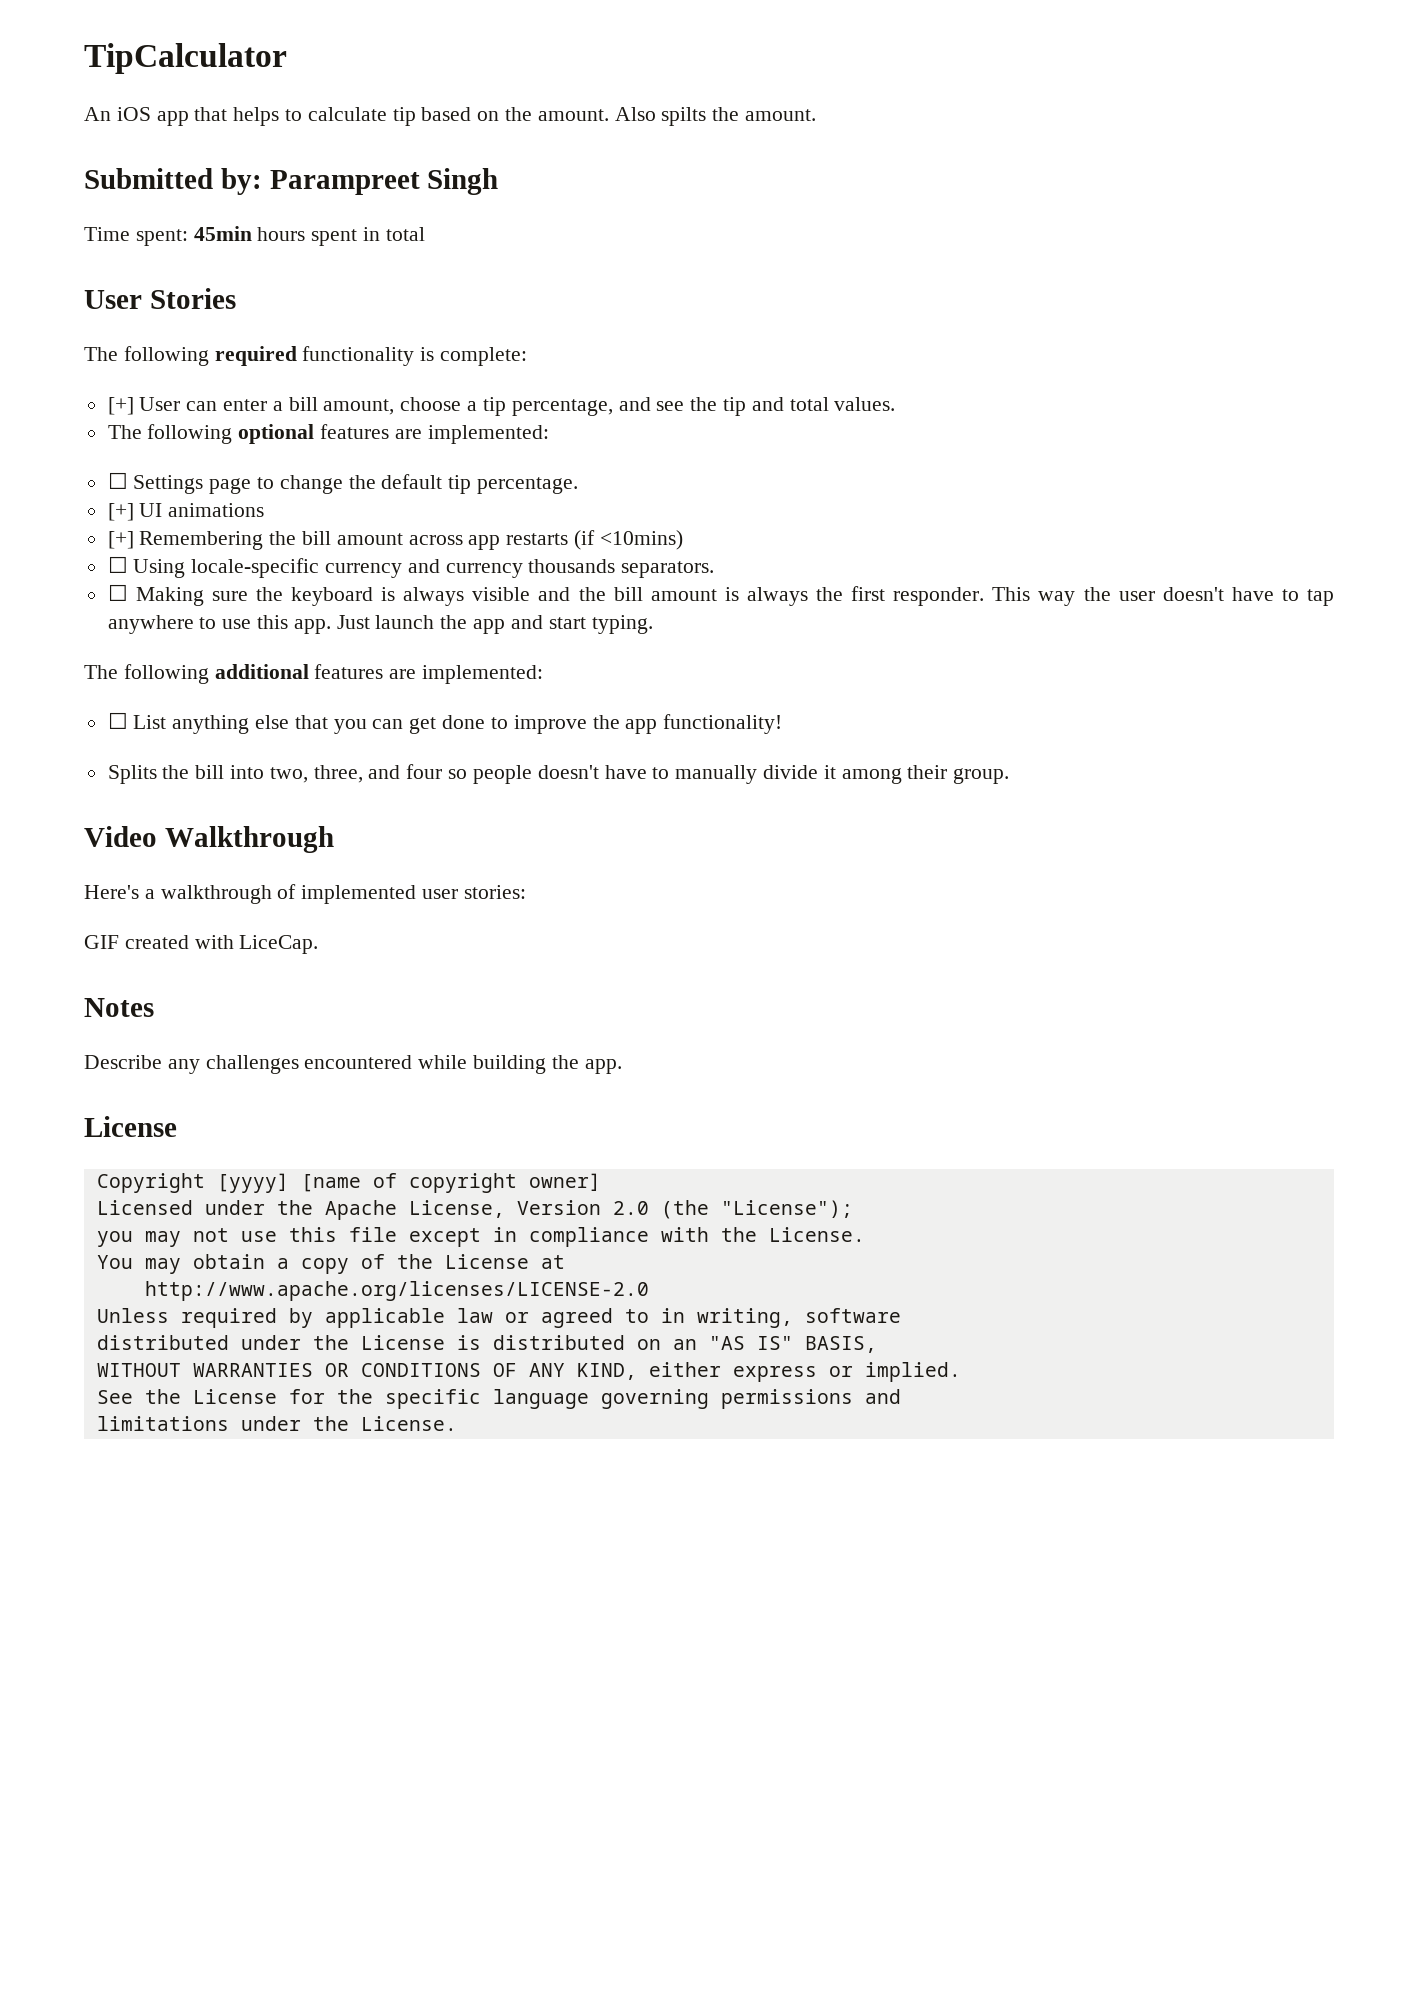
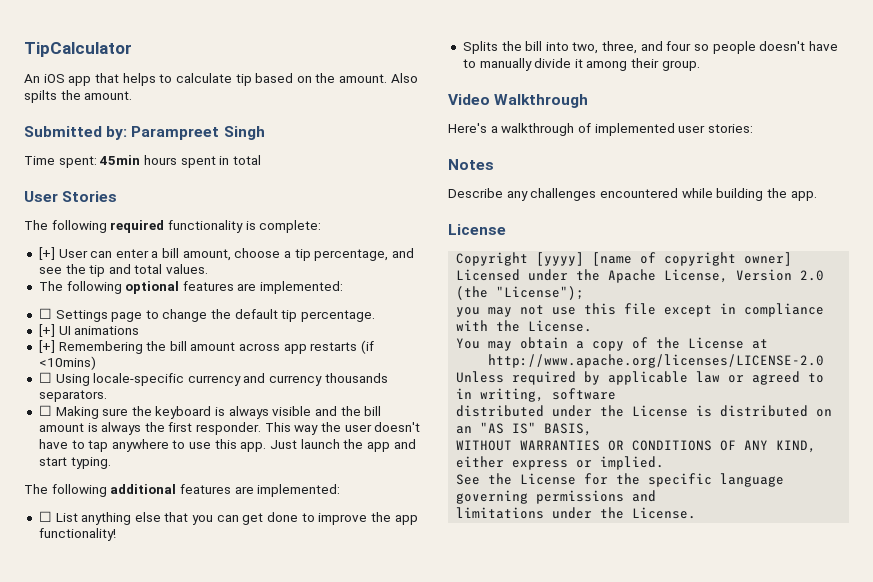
- GIF created with LiceCap.

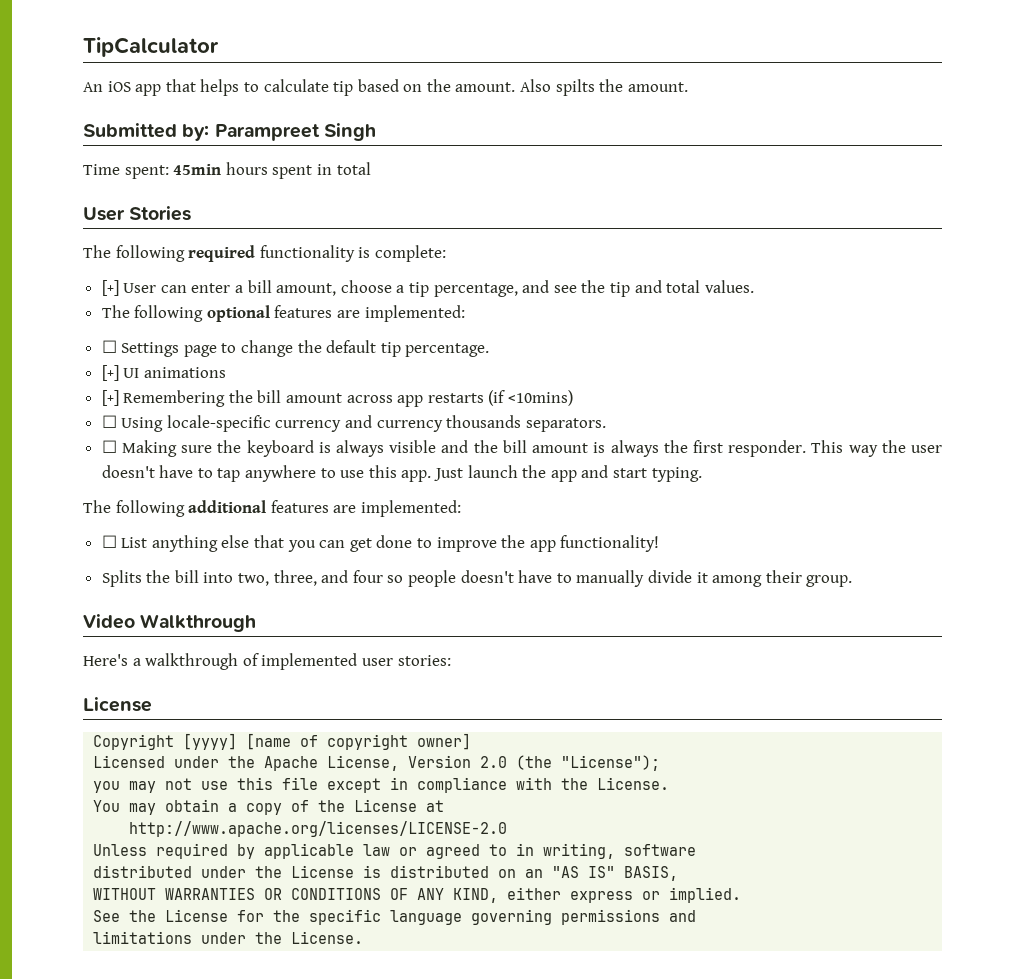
- Notes
- Describe any challenges encountered while building the app.

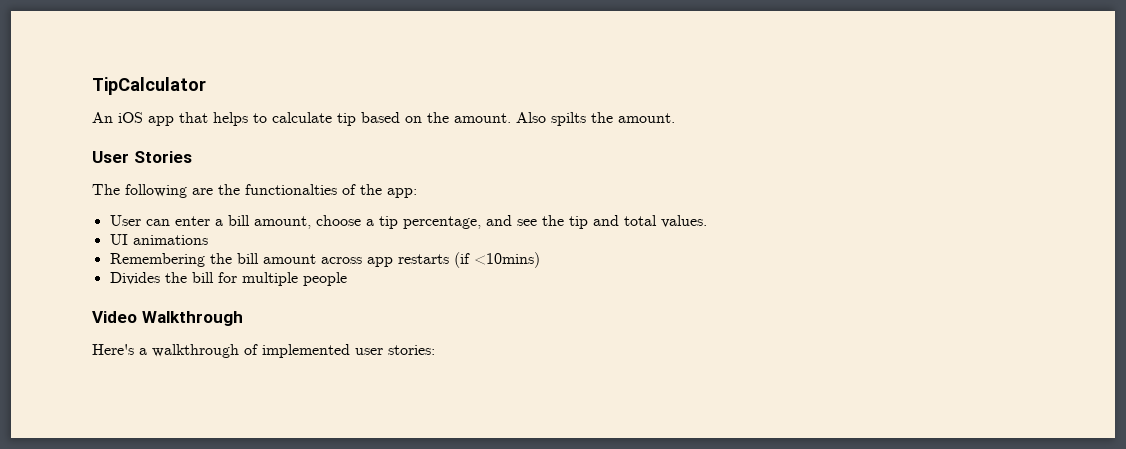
- Submitted by: Parampreet Singh
- Time spent: 45min hours spent in total
  User Stories
- The following required functionality is complete:
- [+] User can enter a bill amount, choose a tip percentage, and see the tip and total values.
+ The following are the functionalties of the app:
+ User can enter a bill amount, choose a tip percentage, and see the tip and total values.
- The following optional features are implemented:
- ☐ Settings page to change the default tip percentage.
- [+] UI animations
+ UI animations
- [+] Remembering the bill amount across app restarts (if <10mins)
+ Remembering the bill amount across app restarts (if <10mins)
- ☐ Using locale-specific currency and currency thousands separators.
- ☐ Making sure the keyboard is always visible and the bill amount is always the first responder. This way the user doesn't have to tap anywhere to use this app. Just launch the app and start typing.
- The following additional features are implemented:
- ☐ List anything else that you can get done to improve the app functionality!
- Splits the bill into two, three, and four so people doesn't have to manually divide it among their group.
+ Divides the bill for multiple people
  Here's a walkthrough of implemented user stories:
- License
- Copyright [yyyy] [name of copyright owner]
- Licensed under the Apache License, Version 2.0 (the "License");
- you may not use this file except in compliance with the License.
- You may obtain a copy of the License at
- http://www.apache.org/licenses/LICENSE-2.0
- Unless required by applicable law or agreed to in writing, software
- distributed under the License is distributed on an "AS IS" BASIS,
- WITHOUT WARRANTIES OR CONDITIONS OF ANY KIND, either express or implied.
- See the License for the specific language governing permissions and
- limitations under the License.

